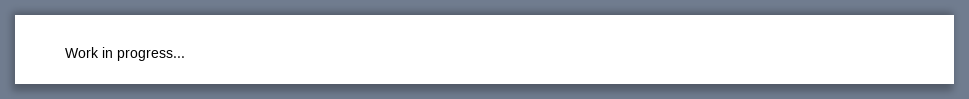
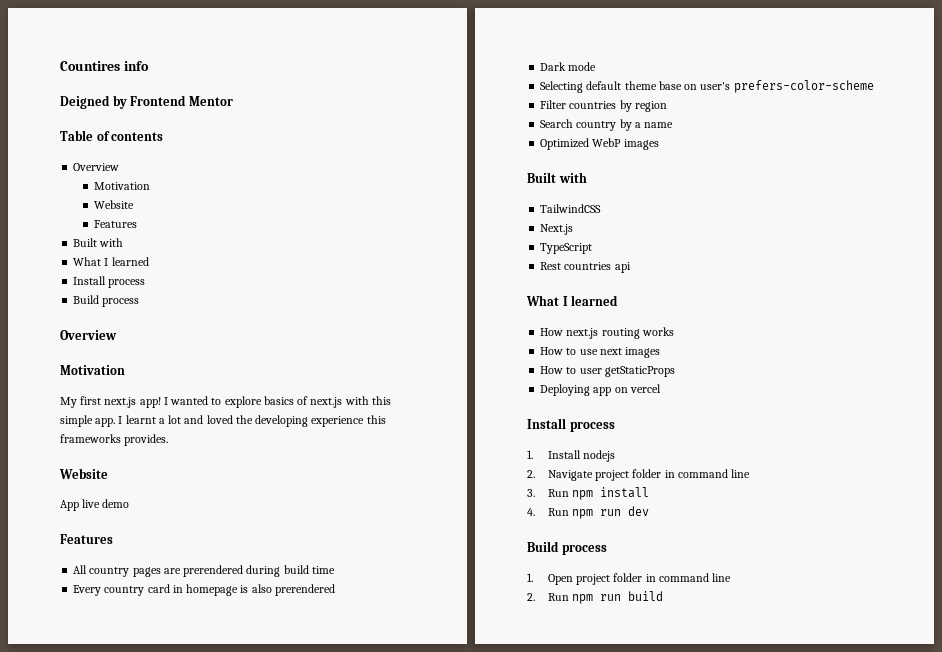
- Work in progress...
+ Countires info
+ Deigned by Frontend Mentor
+ Table of contents
+ Overview
+ Motivation
+ Website
+ Features
+ Built with
+ What I learned
+ Install process
+ Build process
+ Overview
+ Motivation
+ My first next.js app! I wanted to explore basics of next.js with this simple app. I learnt a lot and loved the developing experience this frameworks provides.
+ Website
+ App live demo
+ Features
+ All country pages are prerendered during build time
+ Every country card in homepage is also prerendered
+ Dark mode
+ Selecting default theme base on user's prefers-color-scheme
+ Filter countries by region
+ Search country by a name
+ Optimized WebP images
+ Built with
+ TailwindCSS
+ Next.js
+ TypeScript
+ Rest countries api
+ What I learned
+ How next.js routing works
+ How to use next images
+ How to user getStaticProps
+ Deploying app on vercel
+ Install process
+ 1. Install nodejs
+ 2. Navigate project folder in command line
+ 3. Run npm install
+ 4. Run npm run dev
+ Build process
+ 1. Open project folder in command line
+ 2. Run npm run build

